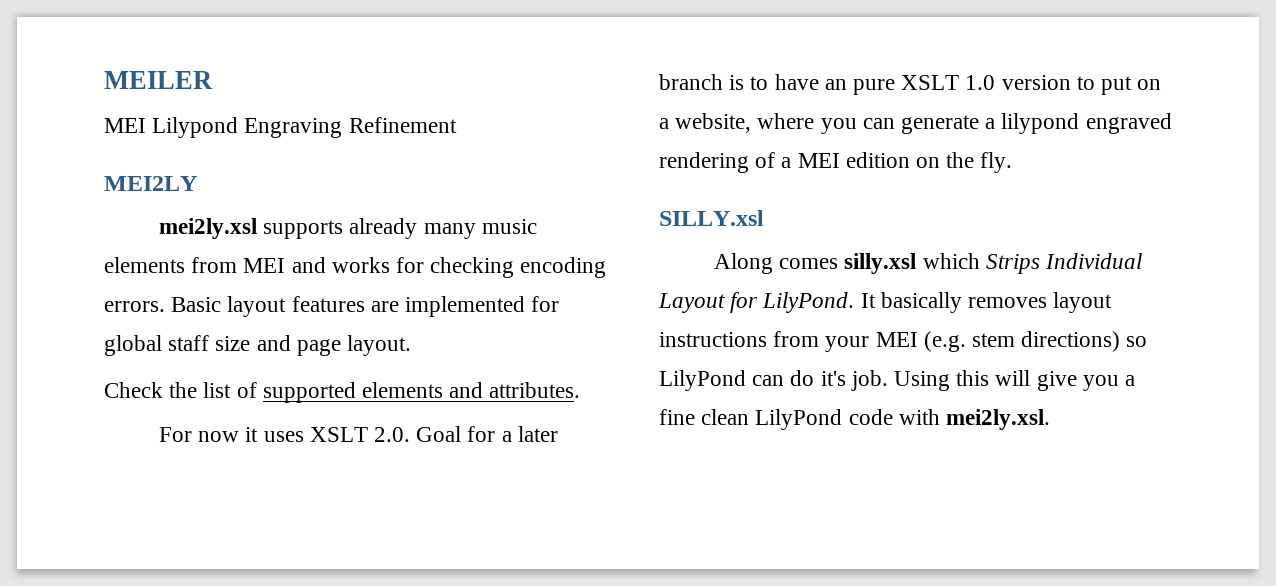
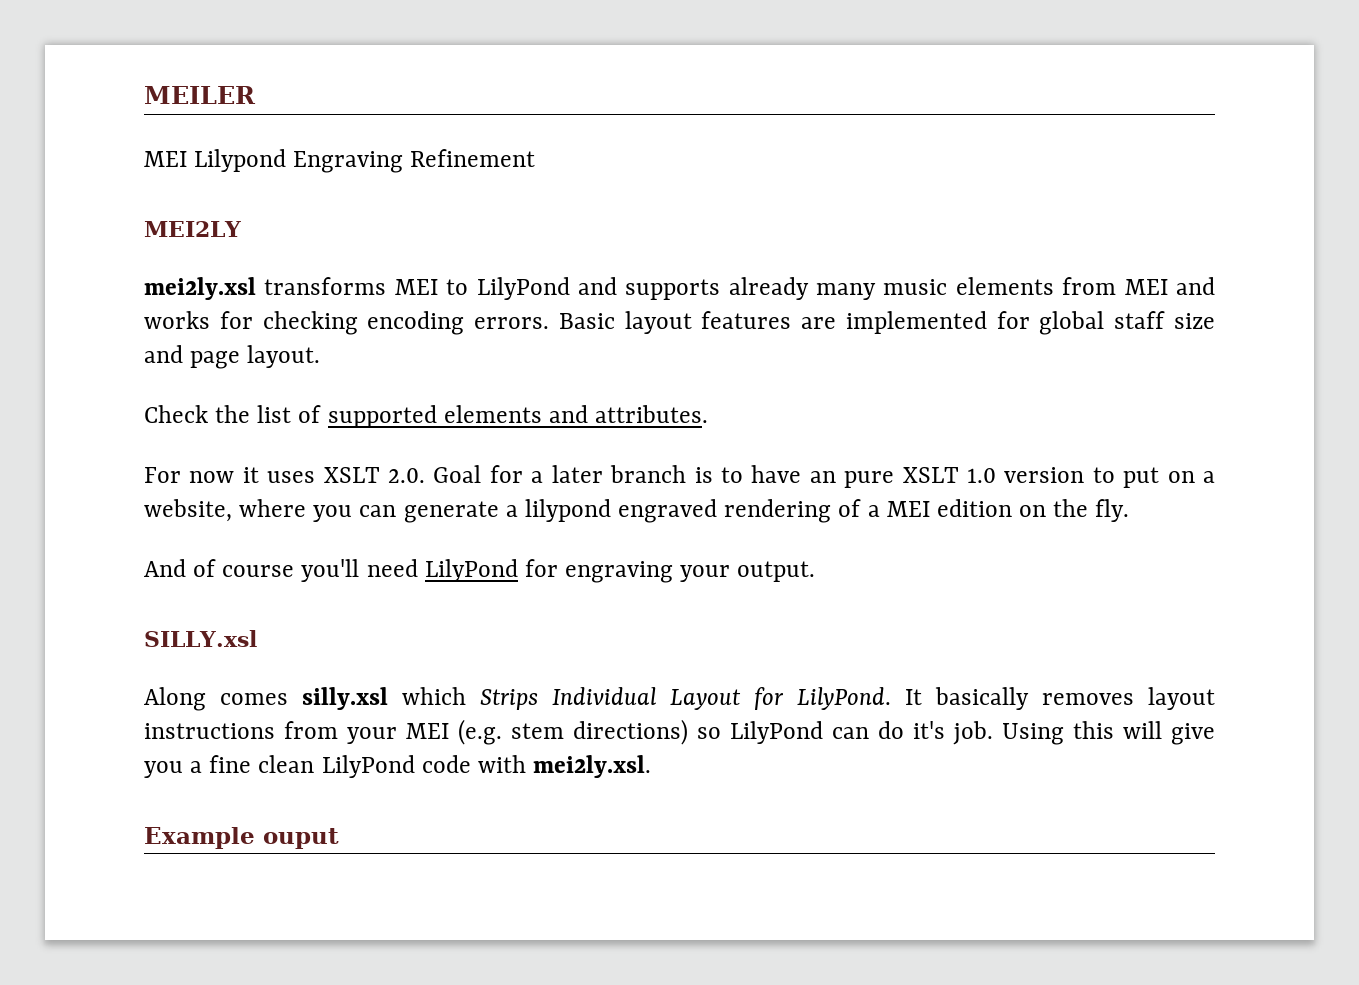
- mei2ly.xsl supports already many music elements from MEI and works for checking encoding errors.
+ mei2ly.xsl transforms MEI to LilyPond and supports already many music elements from MEI and works for checking encoding errors.
+ And of course you'll need LilyPond for engraving your output.
+ Example ouput

